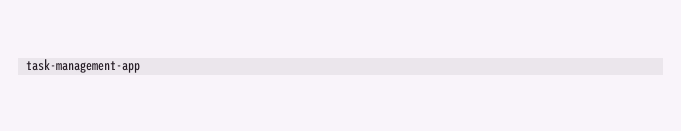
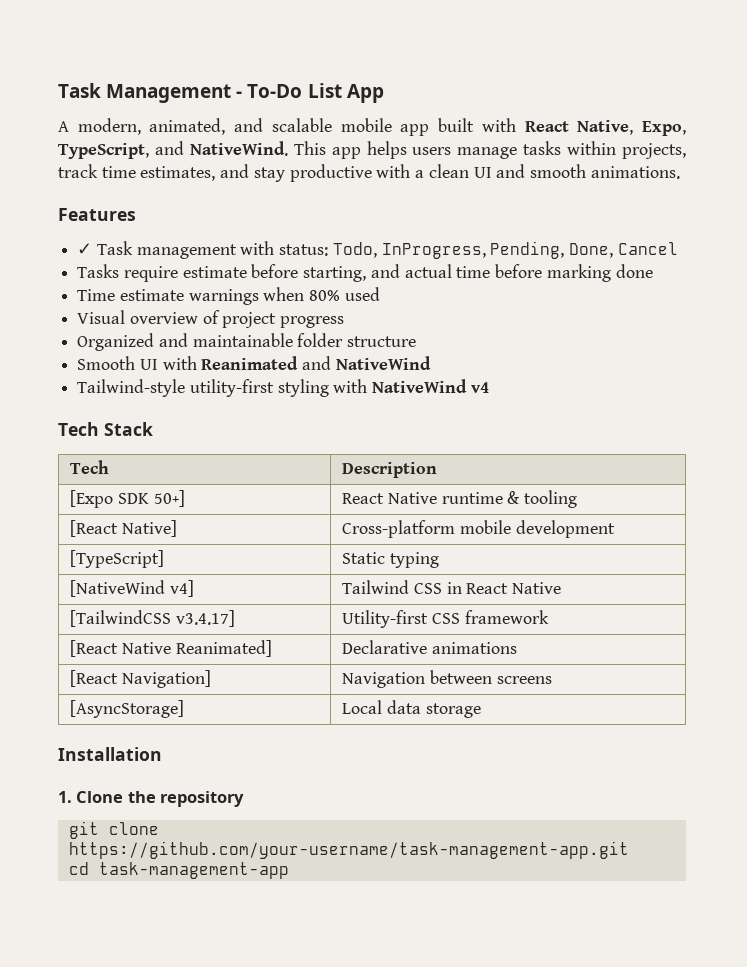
- task-management-app
+ Task Management - To-Do List App
+ A modern, animated, and scalable mobile app built with React Native, Expo, TypeScript, and NativeWind. This app helps users manage tasks within projects, track time estimates, and stay productive with a clean UI and smooth animations.
+ Features
+ ✓ Task management with status: Todo, InProgress, Pending, Done, Cancel
+ Tasks require estimate before starting, and actual time before marking done
+ Time estimate warnings when 80% used
+ Visual overview of project progress
+ Organized and maintainable folder structure
+ Smooth UI with Reanimated and NativeWind
+ Tailwind-style utility-first styling with NativeWind v4
+ Tech Stack
+ Tech | Description
+ [Expo SDK 50+] | React Native runtime & tooling
+ [React Native] | Cross-platform mobile development
+ [TypeScript] | Static typing
+ [NativeWind v4] | Tailwind CSS in React Native
+ [TailwindCSS v3.4.17] | Utility-first CSS framework
+ [React Native Reanimated] | Declarative animations
+ [React Navigation] | Navigation between screens
+ [AsyncStorage] | Local data storage
+ Installation
+ 1. Clone the repository
+ git clone https://github.com/your-username/task-management-app.git
+ cd task-management-app

